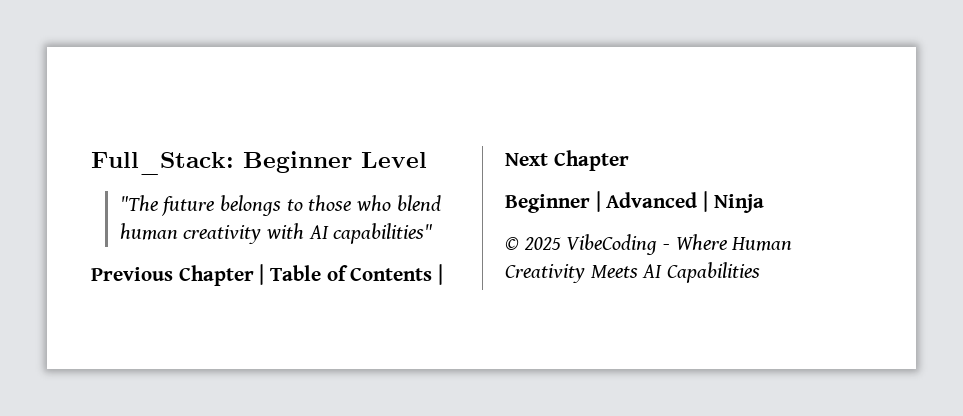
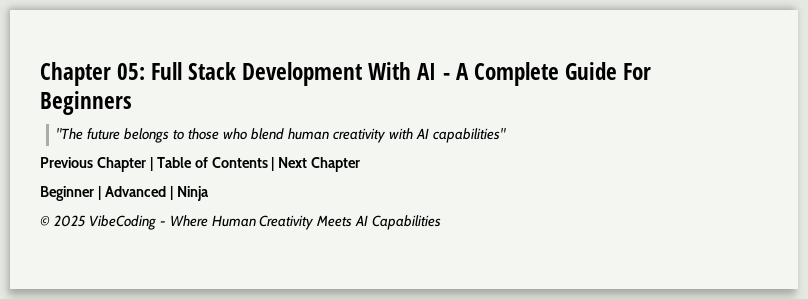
- Full_Stack: Beginner Level
+ Chapter 05: Full Stack Development With AI - A Complete Guide For Beginners

